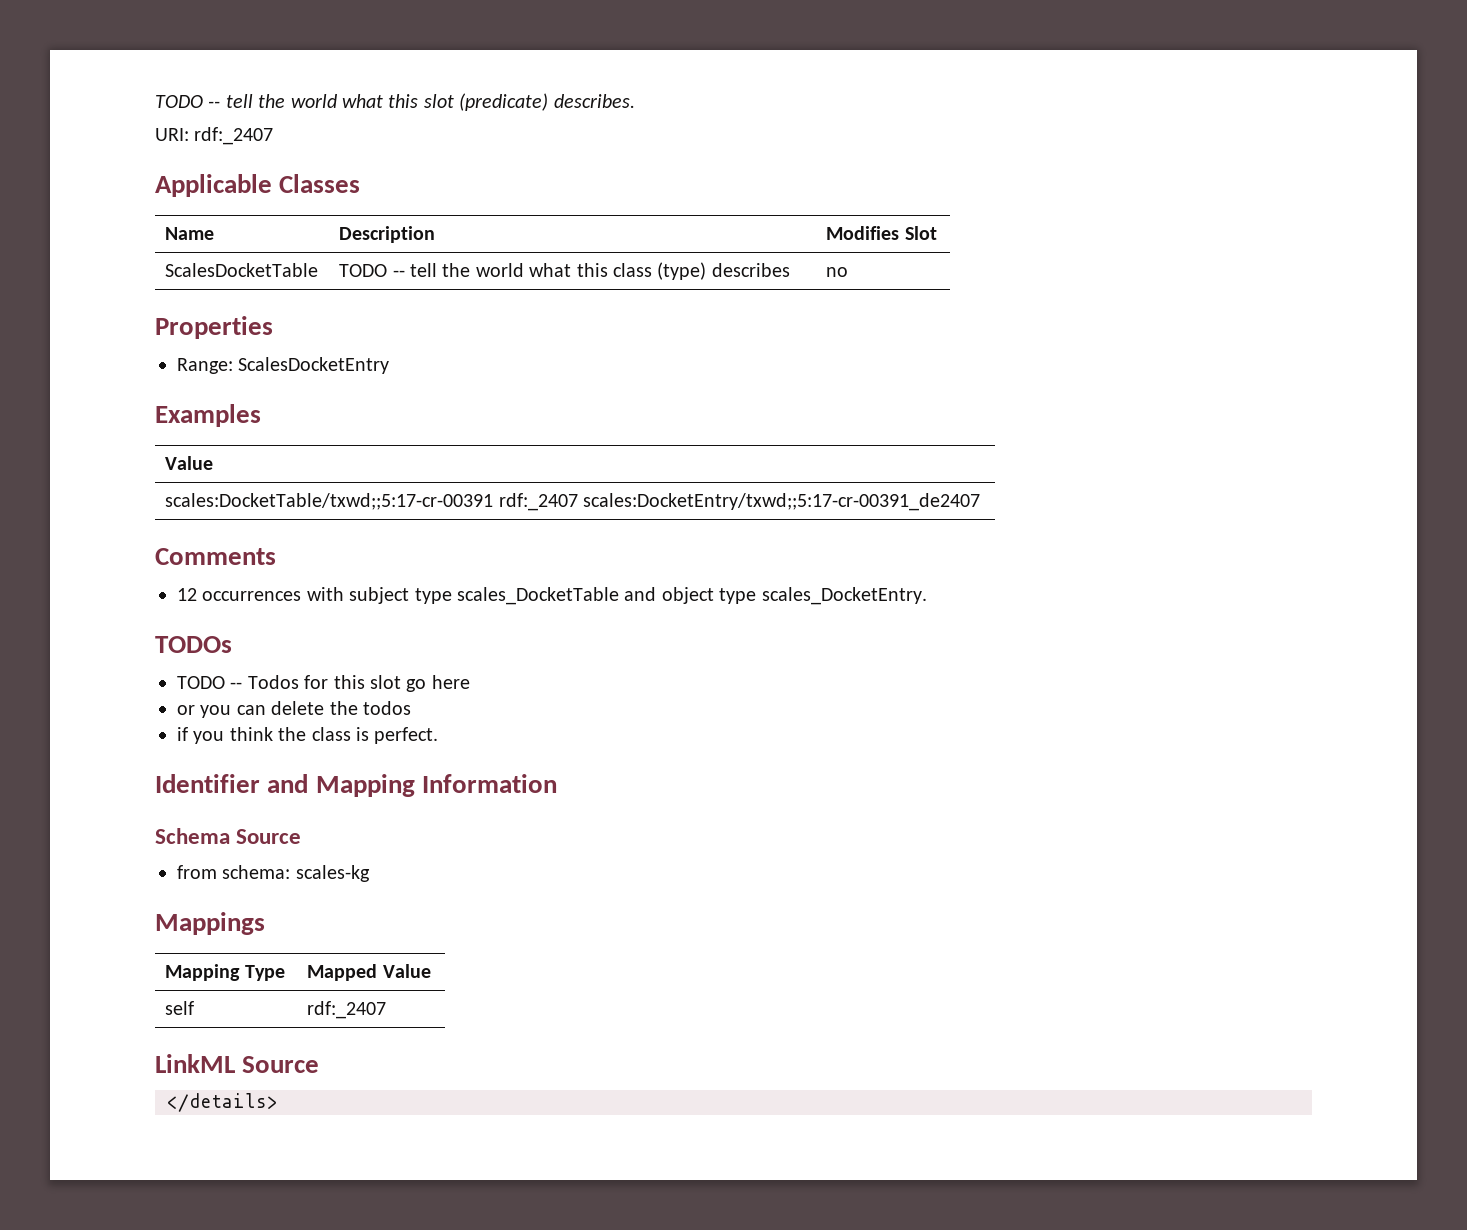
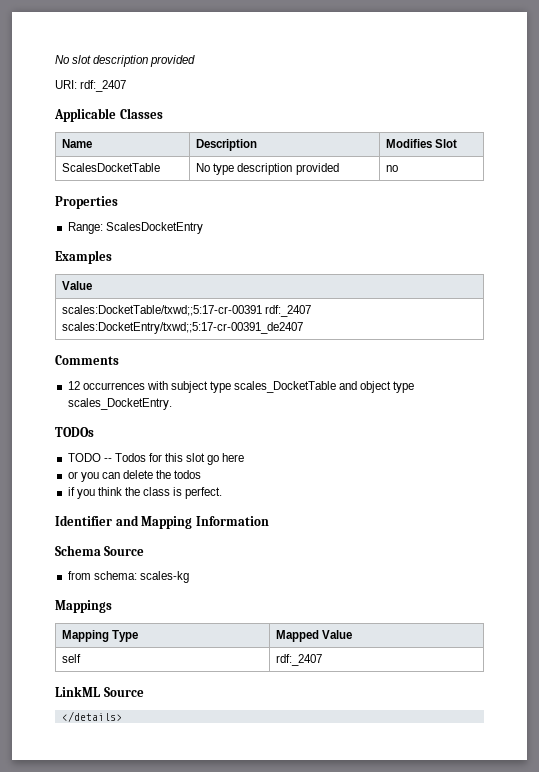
- TODO -- tell the world what this slot (predicate) describes.
+ No slot description provided
- ScalesDocketTable | TODO -- tell the world what this class (type) describes | no
+ ScalesDocketTable | No type description provided | no

